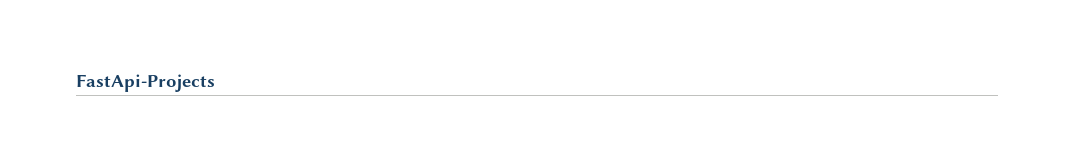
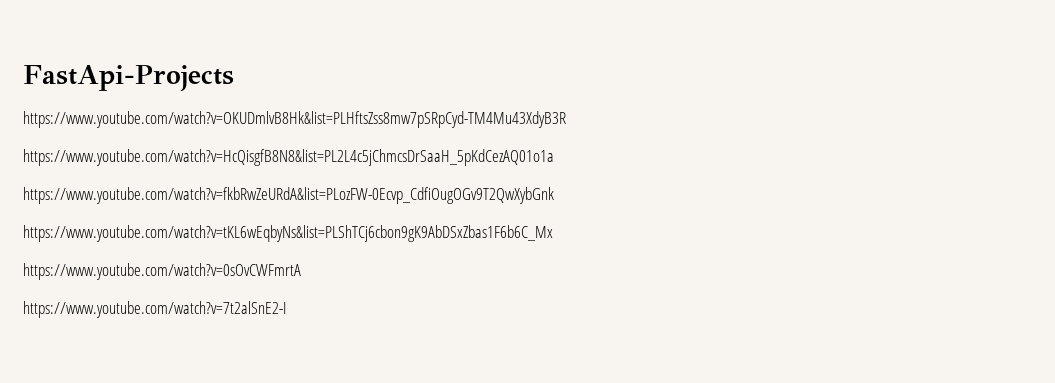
+ https://www.youtube.com/watch?v=OKUDmlvB8Hk&list=PLHftsZss8mw7pSRpCyd-TM4Mu43XdyB3R
+ https://www.youtube.com/watch?v=HcQisgfB8N8&list=PL2L4c5jChmcsDrSaaH_5pKdCezAQ01o1a
+ https://www.youtube.com/watch?v=fkbRwZeURdA&list=PLozFW-0Ecvp_CdfiOugOGv9T2QwXybGnk
+ https://www.youtube.com/watch?v=tKL6wEqbyNs&list=PLShTCj6cbon9gK9AbDSxZbas1F6b6C_Mx
+ https://www.youtube.com/watch?v=0sOvCWFmrtA
+ https://www.youtube.com/watch?v=7t2alSnE2-I

